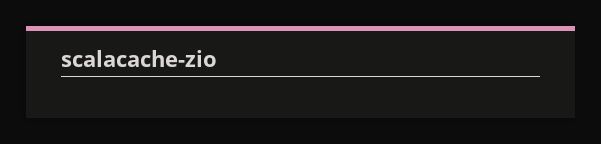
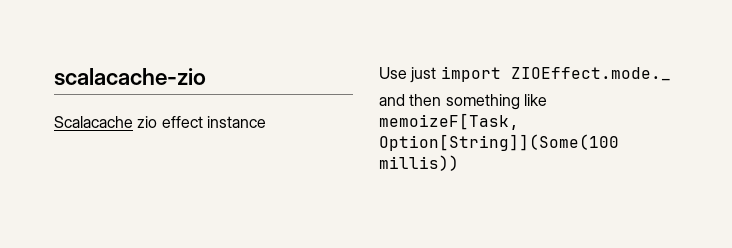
+ Scalacache zio effect instance
+ Use just import ZIOEffect.mode._
+ and then something like memoizeF[Task, Option[String]](Some(100 millis))

